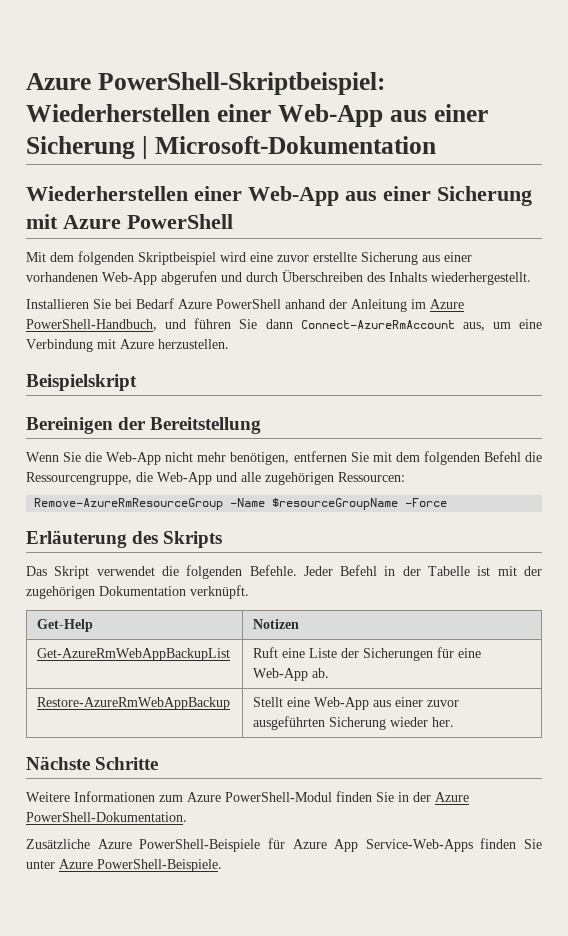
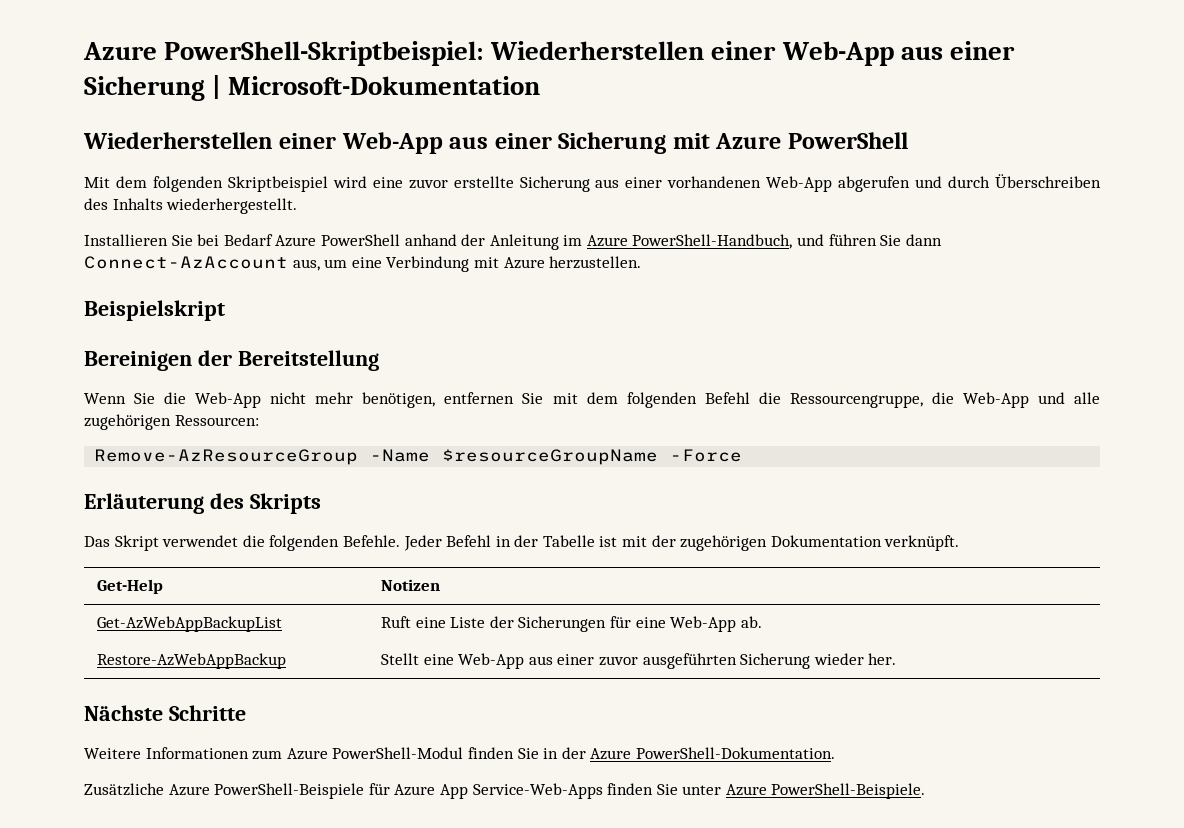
- Installieren Sie bei Bedarf Azure PowerShell anhand der Anleitung im Azure PowerShell-Handbuch, und führen Sie dann Connect-AzureRmAccount aus, um eine Verbindung mit Azure herzustellen.
+ Installieren Sie bei Bedarf Azure PowerShell anhand der Anleitung im Azure PowerShell-Handbuch, und führen Sie dann Connect-AzAccount aus, um eine Verbindung mit Azure herzustellen.
- Remove-AzureRmResourceGroup -Name $resourceGroupName -Force
+ Remove-AzResourceGroup -Name $resourceGroupName -Force
- Get-AzureRmWebAppBackupList | Ruft eine Liste der Sicherungen für eine Web-App ab.
+ Get-AzWebAppBackupList | Ruft eine Liste der Sicherungen für eine Web-App ab.
- Restore-AzureRmWebAppBackup | Stellt eine Web-App aus einer zuvor ausgeführten Sicherung wieder her.
+ Restore-AzWebAppBackup | Stellt eine Web-App aus einer zuvor ausgeführten Sicherung wieder her.

